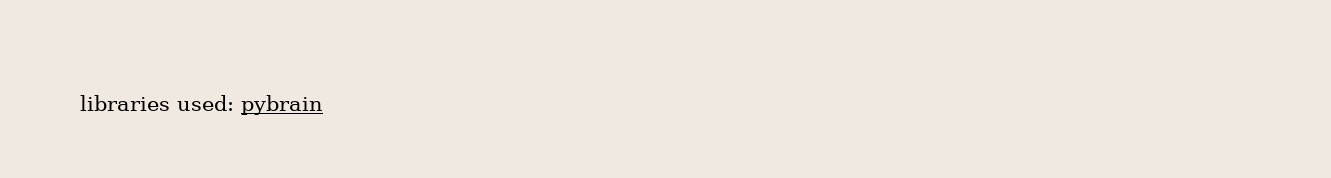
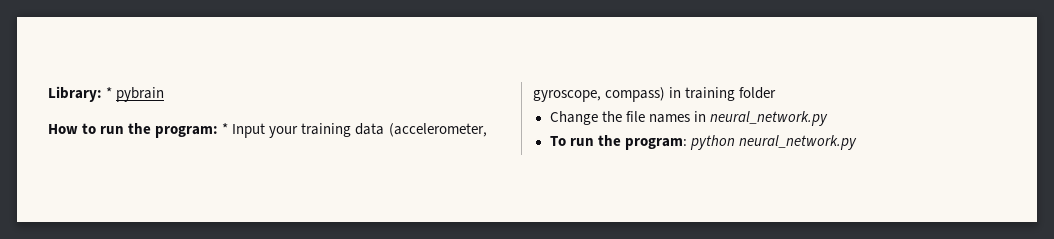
- libraries used: pybrain
+ Library: * pybrain
+ How to run the program: * Input your training data (accelerometer, gyroscope, compass) in training folder
+ Change the file names in neural_network.py
+ To run the program: python neural_network.py

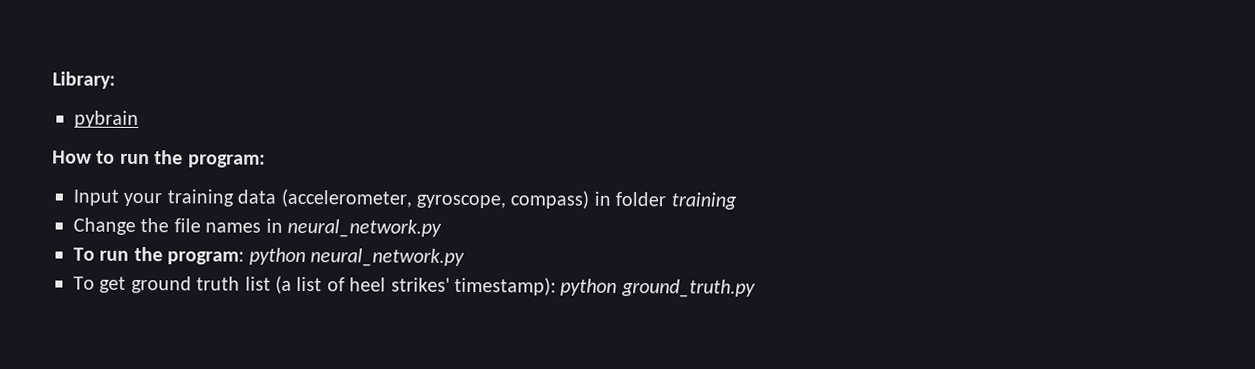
- Library: * pybrain
+ Library:
+ pybrain
- How to run the program: * Input your training data (accelerometer, gyroscope, compass) in training folder
+ How to run the program:
+ Input your training data (accelerometer, gyroscope, compass) in folder training
+ To get ground truth list (a list of heel strikes' timestamp): python ground_truth.py

